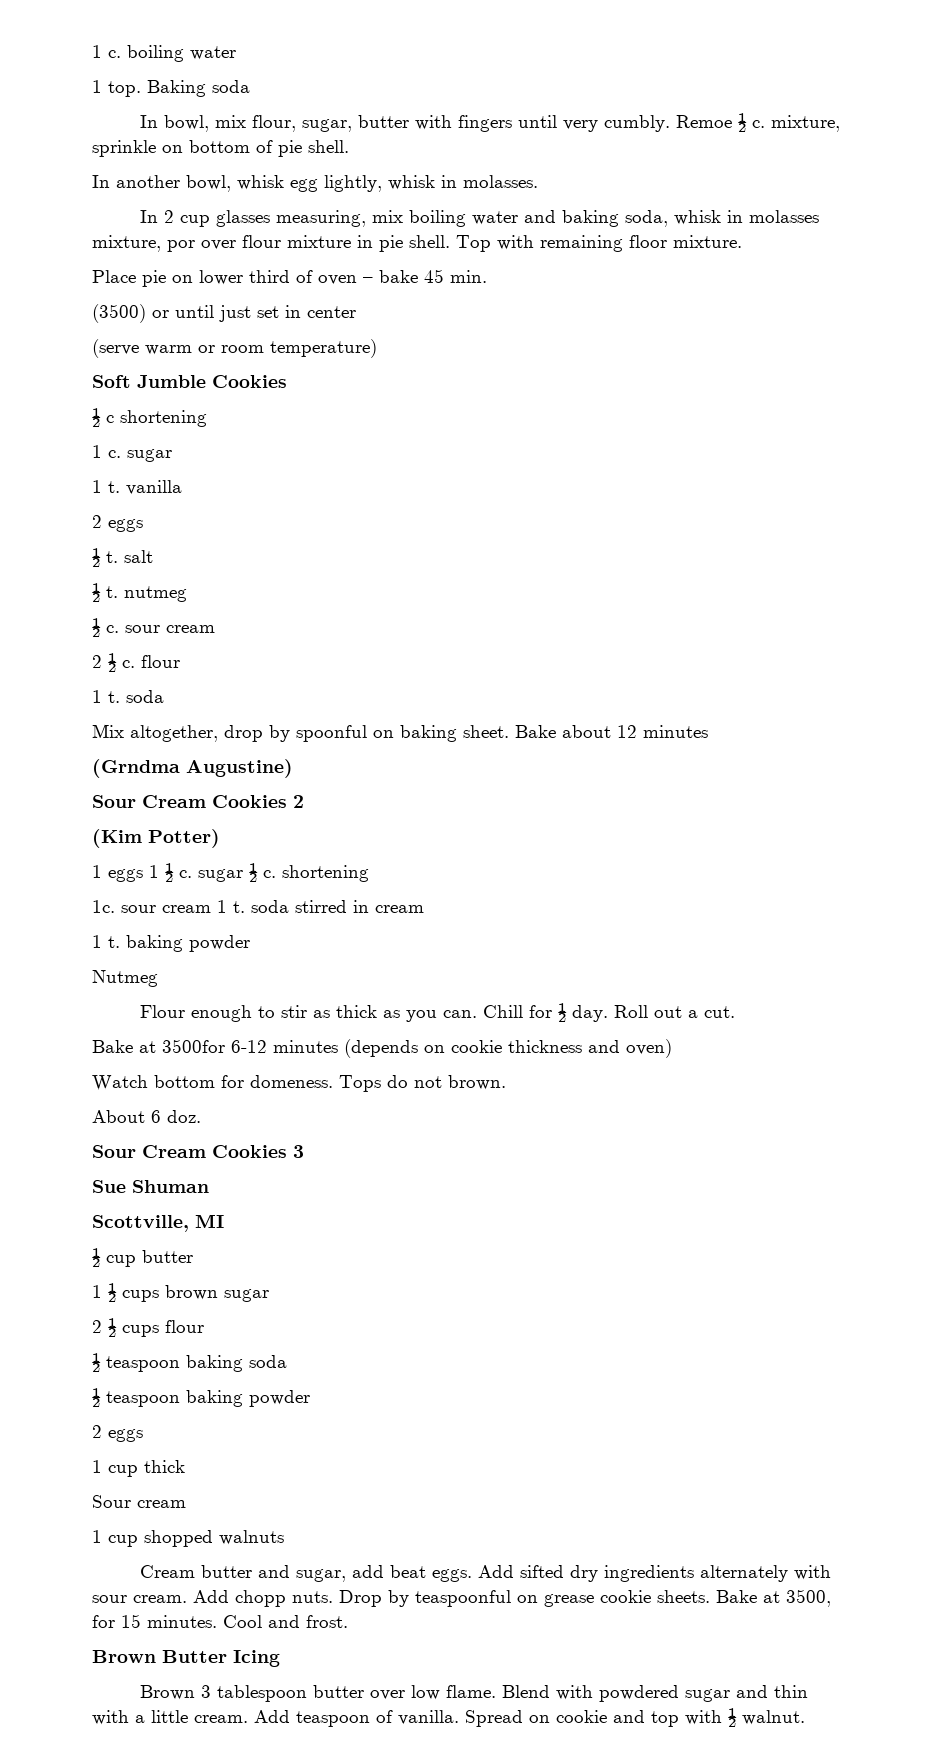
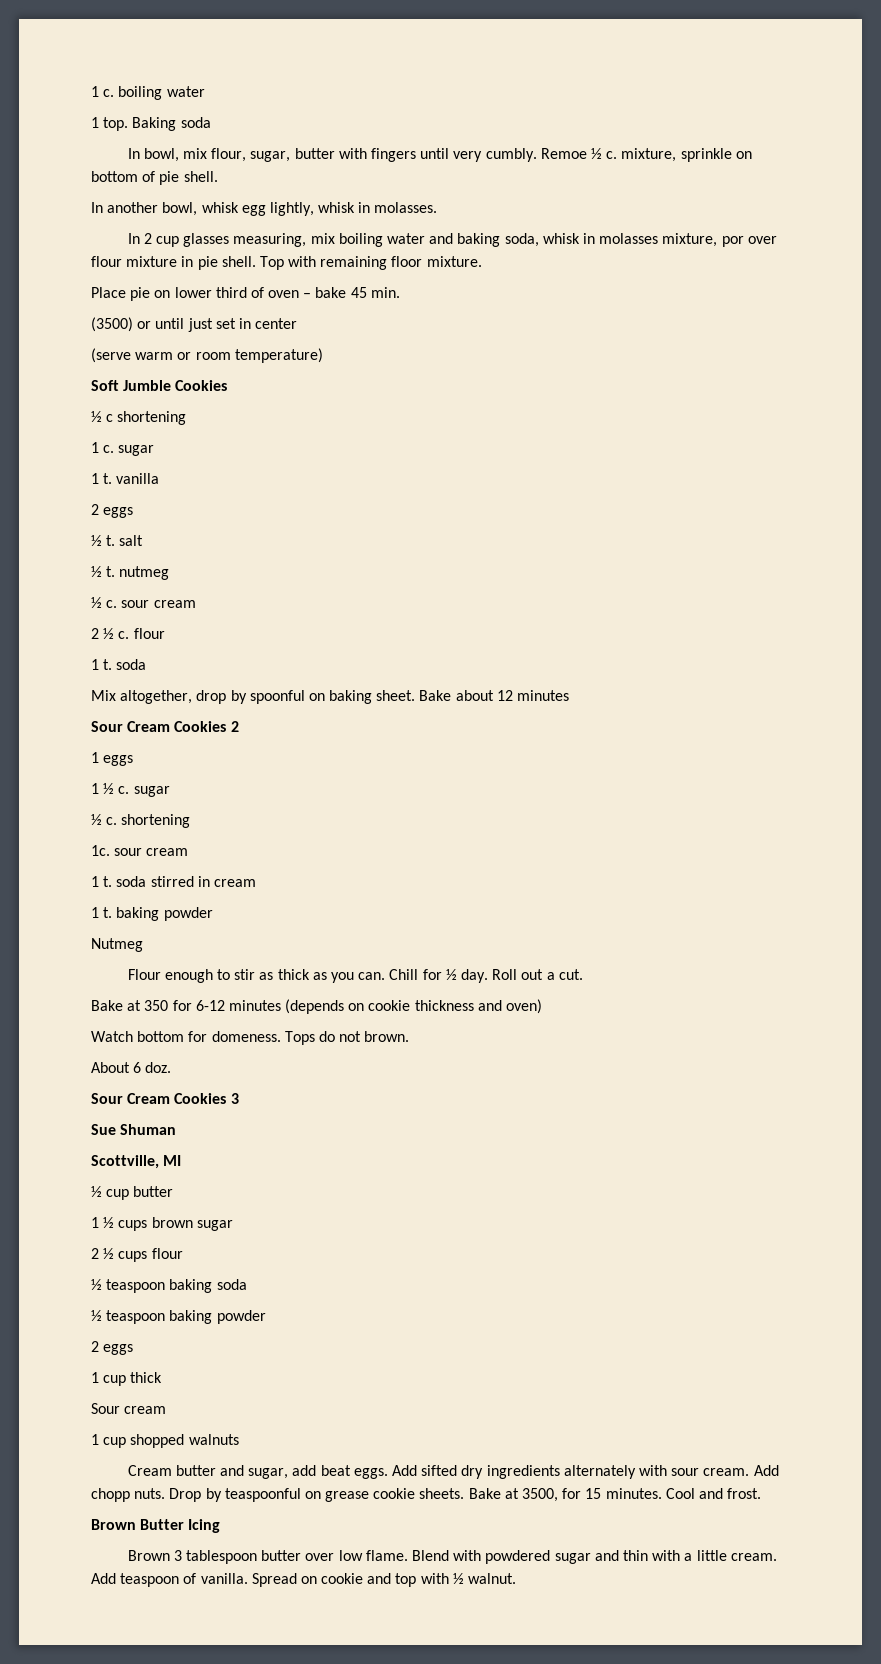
- (Grndma Augustine)
- (Kim Potter)
- 1 eggs 1 ½ c. sugar ½ c. shortening
+ 1 eggs
+ 1 ½ c. sugar
+ ½ c. shortening
- 1c. sour cream 1 t. soda stirred in cream
+ 1c. sour cream
+ 1 t. soda stirred in cream
- Bake at 3500for 6-12 minutes (depends on cookie thickness and oven)
+ Bake at 350 for 6-12 minutes (depends on cookie thickness and oven)

